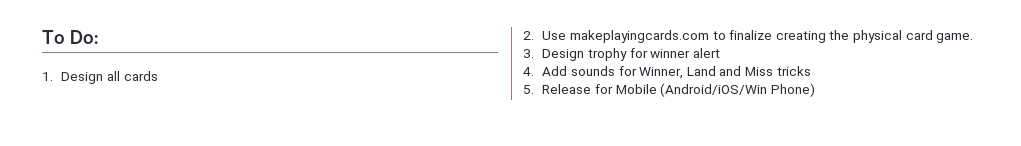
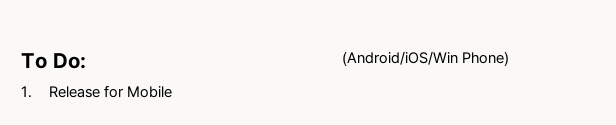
- 1. Design all cards
- 2. Use makeplayingcards.com to finalize creating the physical card game.
- 3. Design trophy for winner alert
- 4. Add sounds for Winner, Land and Miss tricks
- 5. Release for Mobile (Android/iOS/Win Phone)
+ 1. Release for Mobile (Android/iOS/Win Phone)

